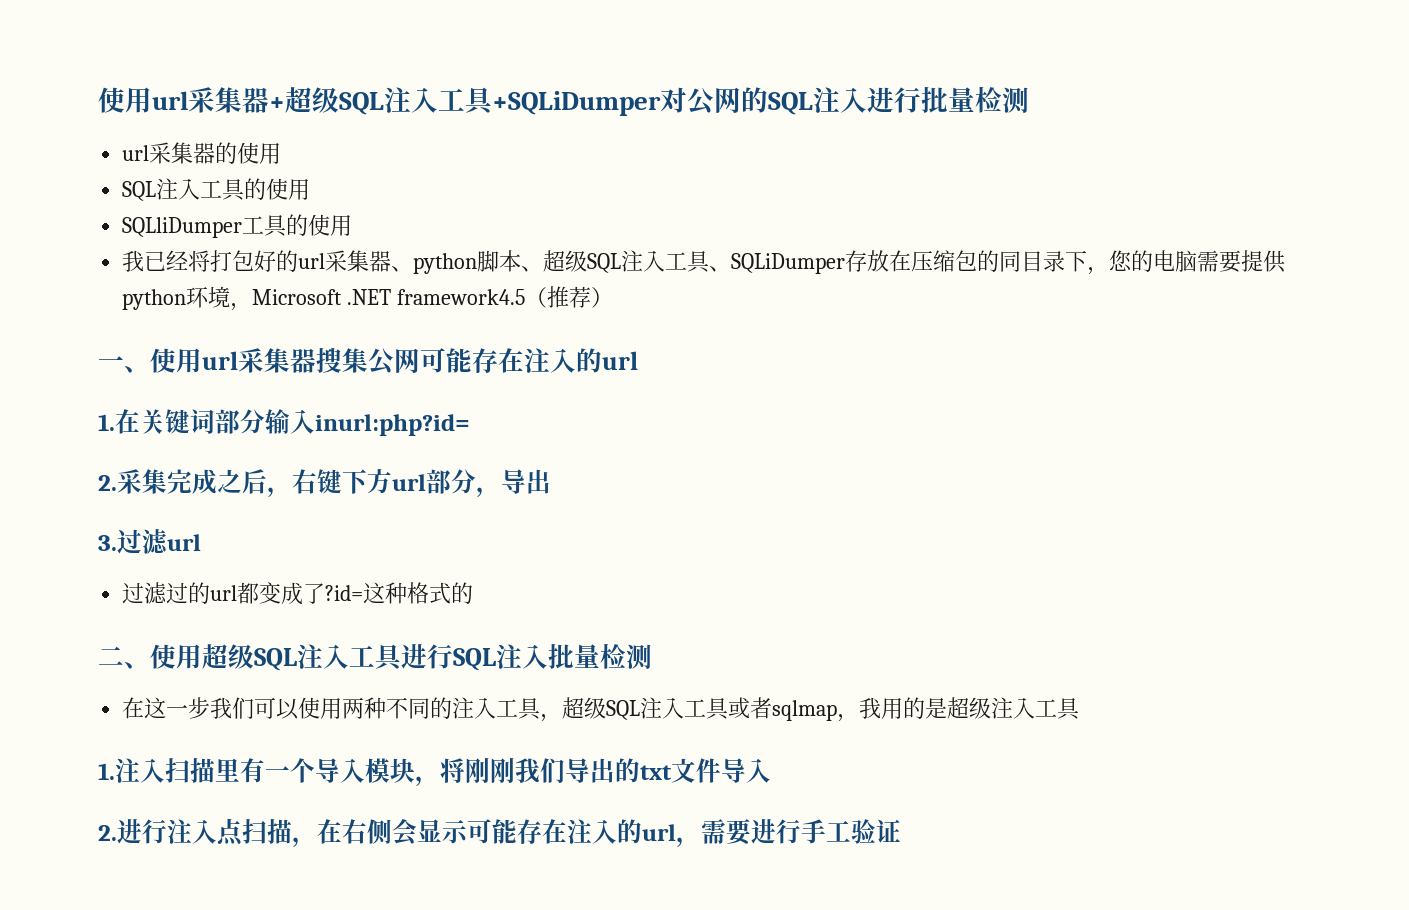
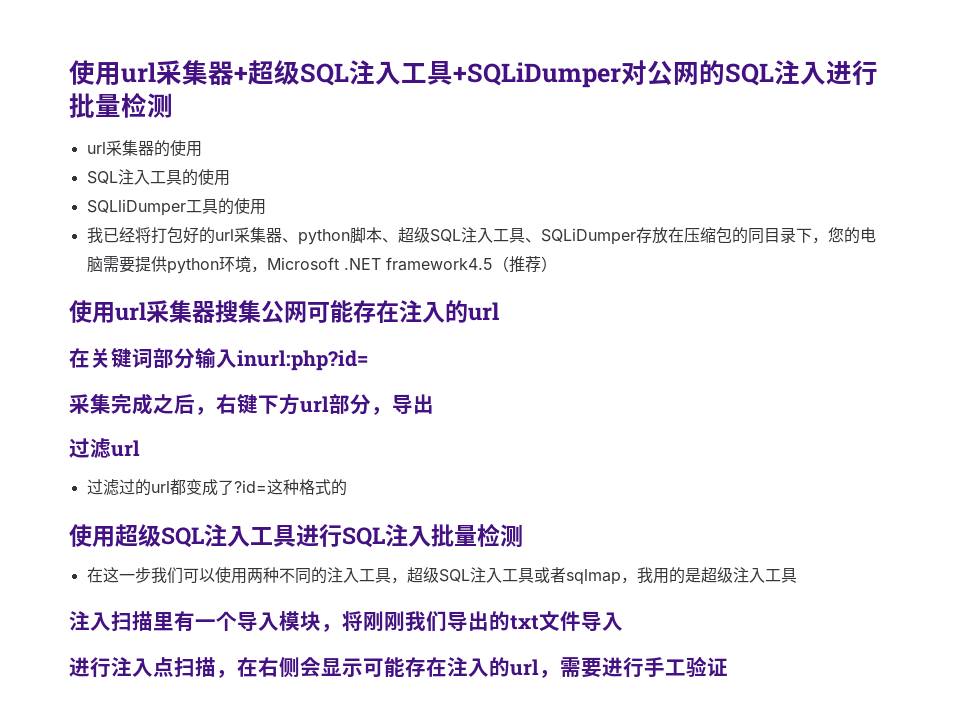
- 一、使用url采集器搜集公网可能存在注入的url
+ 使用url采集器搜集公网可能存在注入的url
- 1.在关键词部分输入inurl:php?id=
+ 在关键词部分输入inurl:php?id=
- 2.采集完成之后，右键下方url部分，导出
+ 采集完成之后，右键下方url部分，导出
- 3.过滤url
+ 过滤url
- 二、使用超级SQL注入工具进行SQL注入批量检测
+ 使用超级SQL注入工具进行SQL注入批量检测
- 1.注入扫描里有一个导入模块，将刚刚我们导出的txt文件导入
+ 注入扫描里有一个导入模块，将刚刚我们导出的txt文件导入
- 2.进行注入点扫描，在右侧会显示可能存在注入的url，需要进行手工验证
+ 进行注入点扫描，在右侧会显示可能存在注入的url，需要进行手工验证

